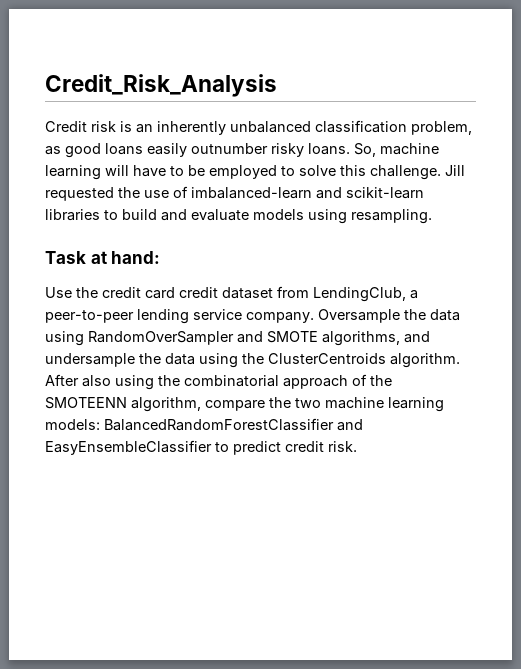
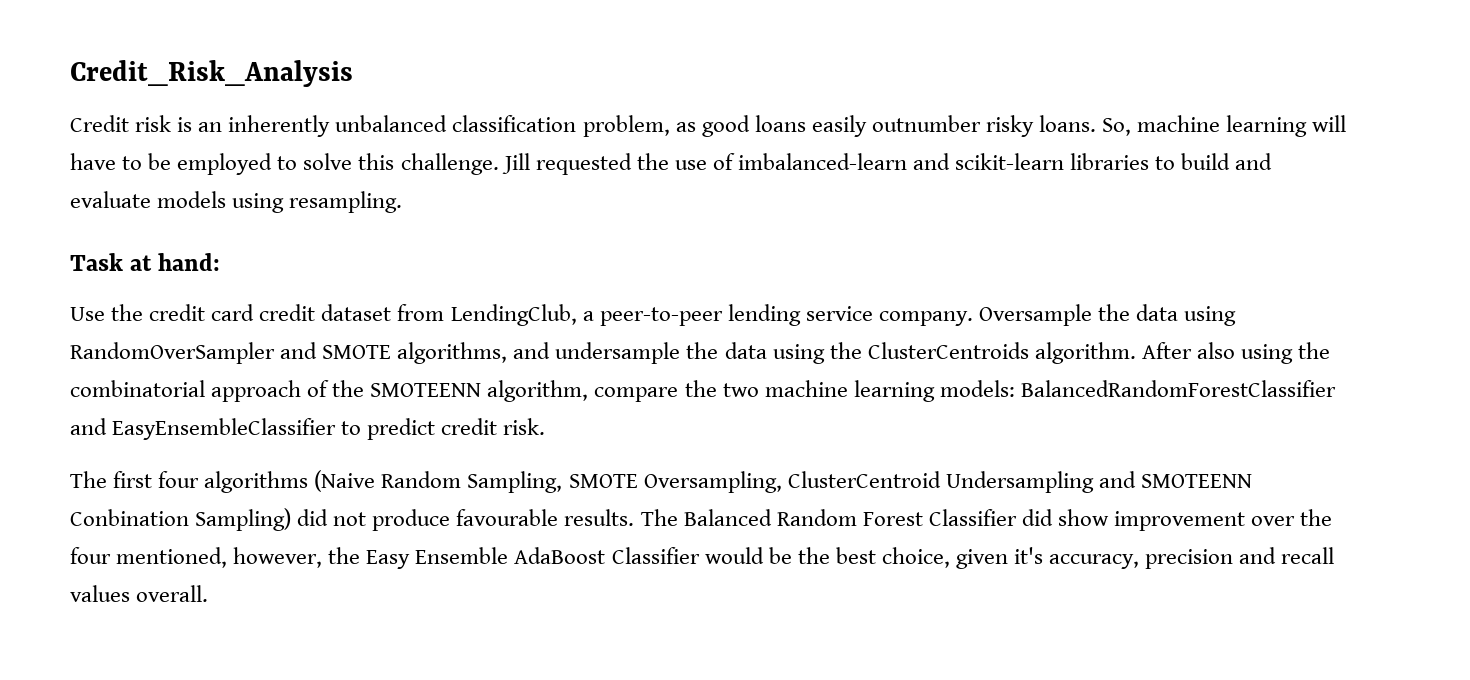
+ The first four algorithms (Naive Random Sampling, SMOTE Oversampling, ClusterCentroid Undersampling and SMOTEENN Conbination Sampling) did not produce favourable results. The Balanced Random Forest Classifier did show improvement over the four mentioned, however, the Easy Ensemble AdaBoost Classifier would be the best choice, given it's accuracy, precision and recall values overall.

